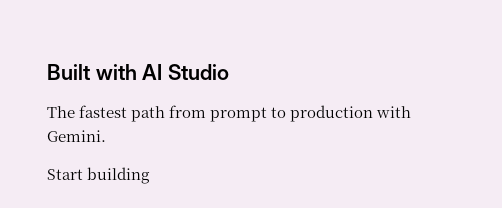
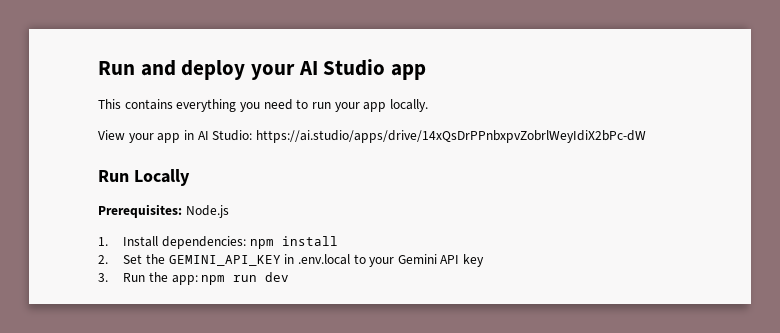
- Built with AI Studio
- The fastest path from prompt to production with Gemini.
- Start building
+ Run and deploy your AI Studio app
+ This contains everything you need to run your app locally.
+ View your app in AI Studio: https://ai.studio/apps/drive/14xQsDrPPnbxpvZobrlWeyIdiX2bPc-dW
+ Run Locally
+ Prerequisites: Node.js
+ 1. Install dependencies: npm install
+ 2. Set the GEMINI_API_KEY in .env.local to your Gemini API key
+ 3. Run the app: npm run dev

